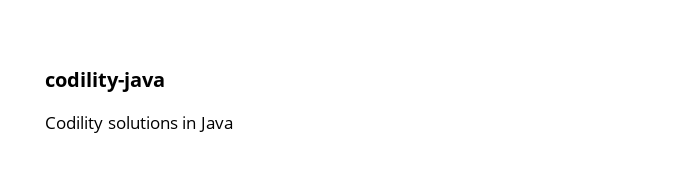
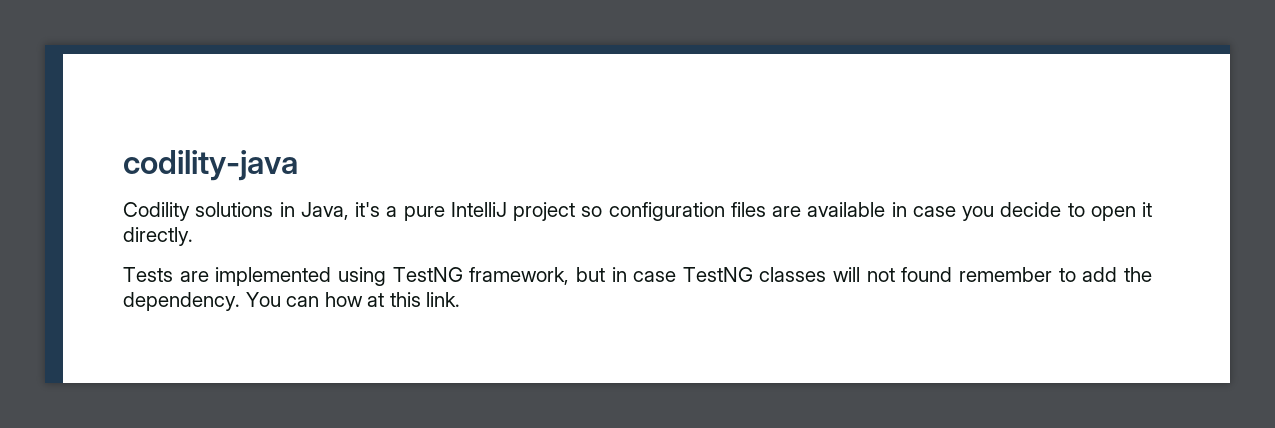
- Codility solutions in Java
+ Codility solutions in Java, it's a pure IntelliJ project so configuration files are available in case you decide to open it directly.
+ Tests are implemented using TestNG framework, but in case TestNG classes will not found remember to add the dependency. You can how at this link.

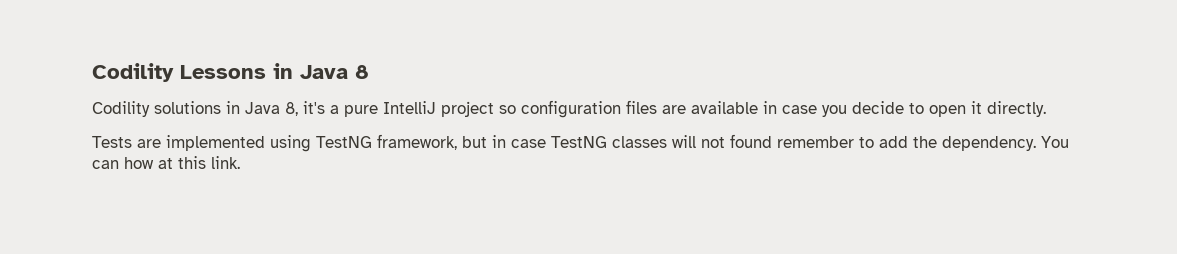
- codility-java
+ Codility Lessons in Java 8
- Codility solutions in Java, it's a pure IntelliJ project so configuration files are available in case you decide to open it directly.
+ Codility solutions in Java 8, it's a pure IntelliJ project so configuration files are available in case you decide to open it directly.

